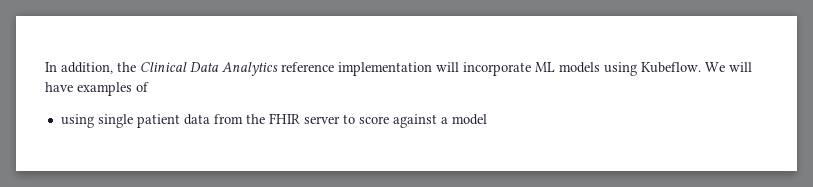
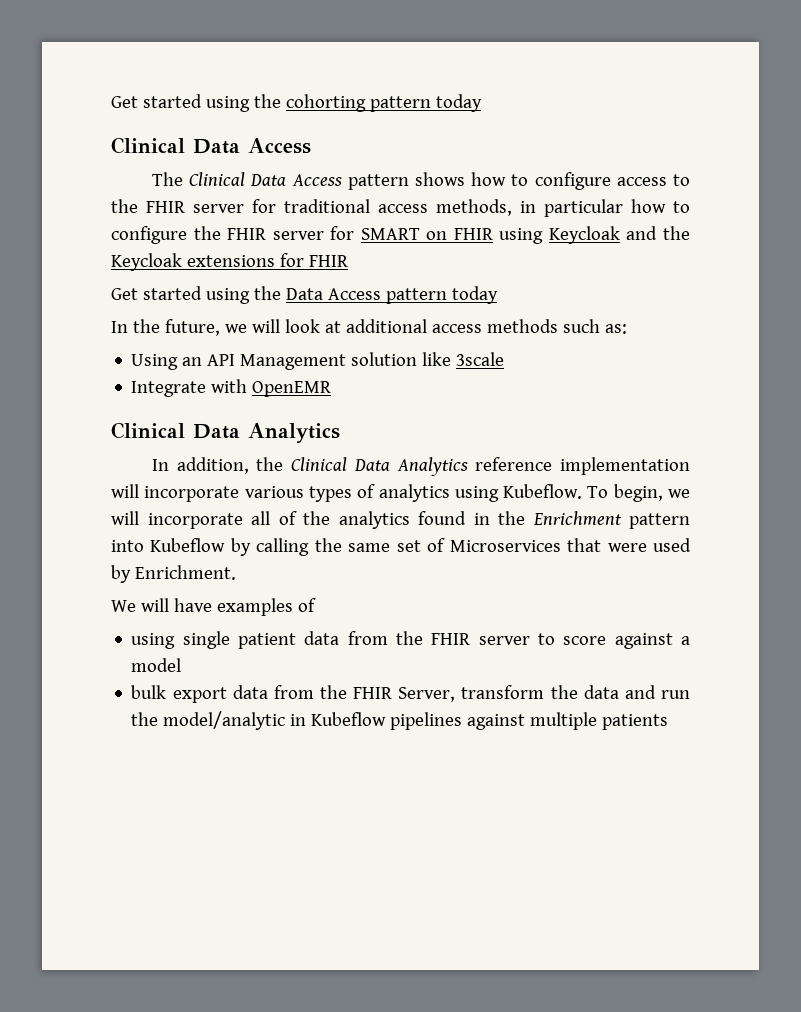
+ Get started using the cohorting pattern today
+ Clinical Data Access
+ The Clinical Data Access pattern shows how to configure access to the FHIR server for traditional access methods, in particular how to configure the FHIR server for SMART on FHIR using Keycloak and the Keycloak extensions for FHIR
+ Get started using the Data Access pattern today
+ In the future, we will look at additional access methods such as:
+ Using an API Management solution like 3scale
+ Integrate with OpenEMR
+ Clinical Data Analytics
- In addition, the Clinical Data Analytics reference implementation will incorporate ML models using Kubeflow. We will have examples of
+ In addition, the Clinical Data Analytics reference implementation will incorporate various types of analytics using Kubeflow. To begin, we will incorporate all of the analytics found in the Enrichment pattern into Kubeflow by calling the same set of Microservices that were used by Enrichment.
+ We will have examples of
+ bulk export data from the FHIR Server, transform the data and run the model/analytic in Kubeflow pipelines against multiple patients

